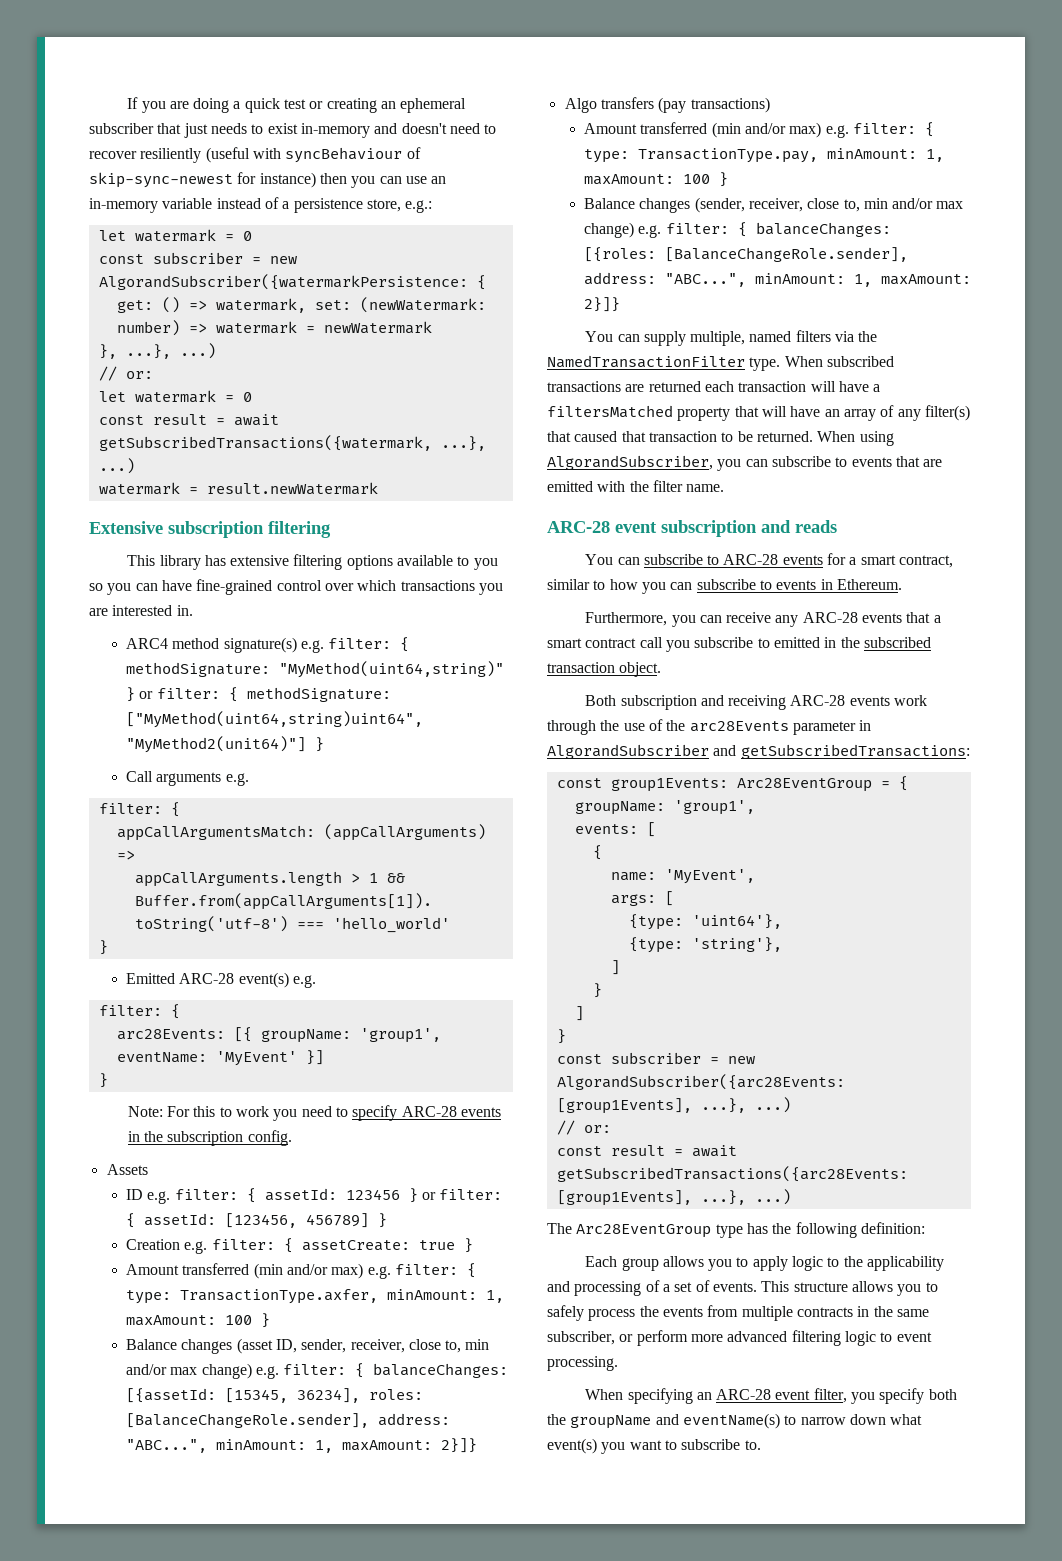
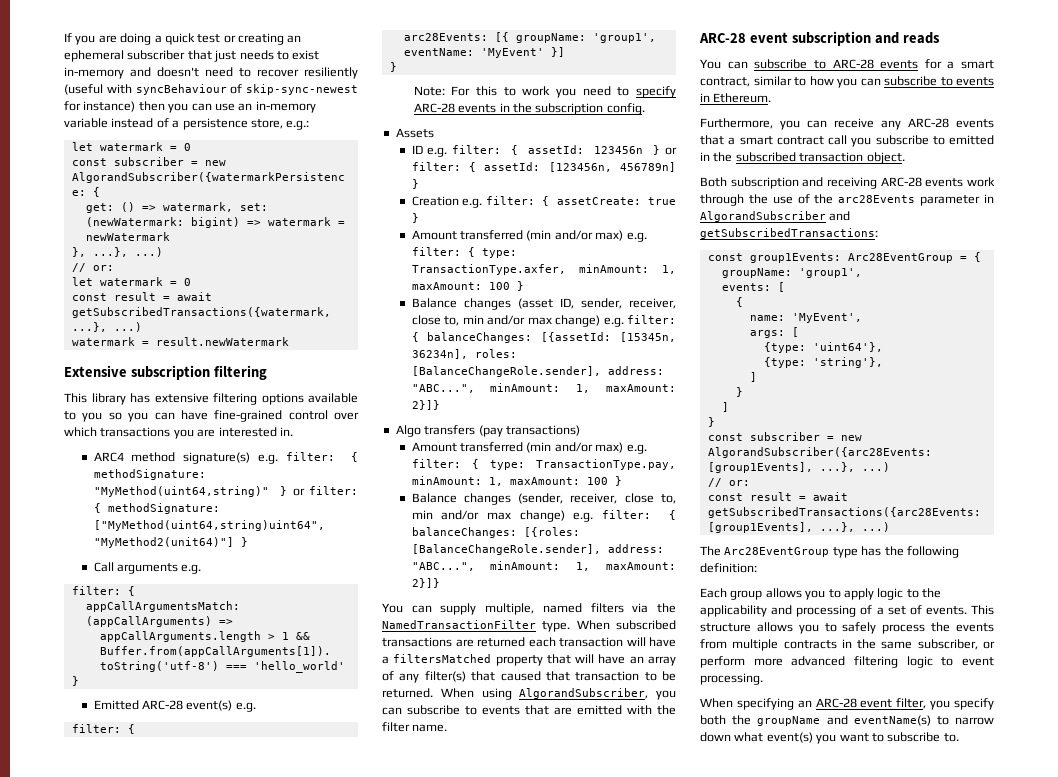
- get: () => watermark, set: (newWatermark: number) => watermark = newWatermark
+ get: () => watermark, set: (newWatermark: bigint) => watermark = newWatermark
- ID e.g. filter: { assetId: 123456 } or filter: { assetId: [123456, 456789] }
+ ID e.g. filter: { assetId: 123456n } or filter: { assetId: [123456n, 456789n] }
- Balance changes (asset ID, sender, receiver, close to, min and/or max change) e.g. filter: { balanceChanges: [{assetId: [15345, 36234], roles: [BalanceChangeRole.sender], address: "ABC...", minAmount: 1, maxAmount: 2}]}
+ Balance changes (asset ID, sender, receiver, close to, min and/or max change) e.g. filter: { balanceChanges: [{assetId: [15345n, 36234n], roles: [BalanceChangeRole.sender], address: "ABC...", minAmount: 1, maxAmount: 2}]}

